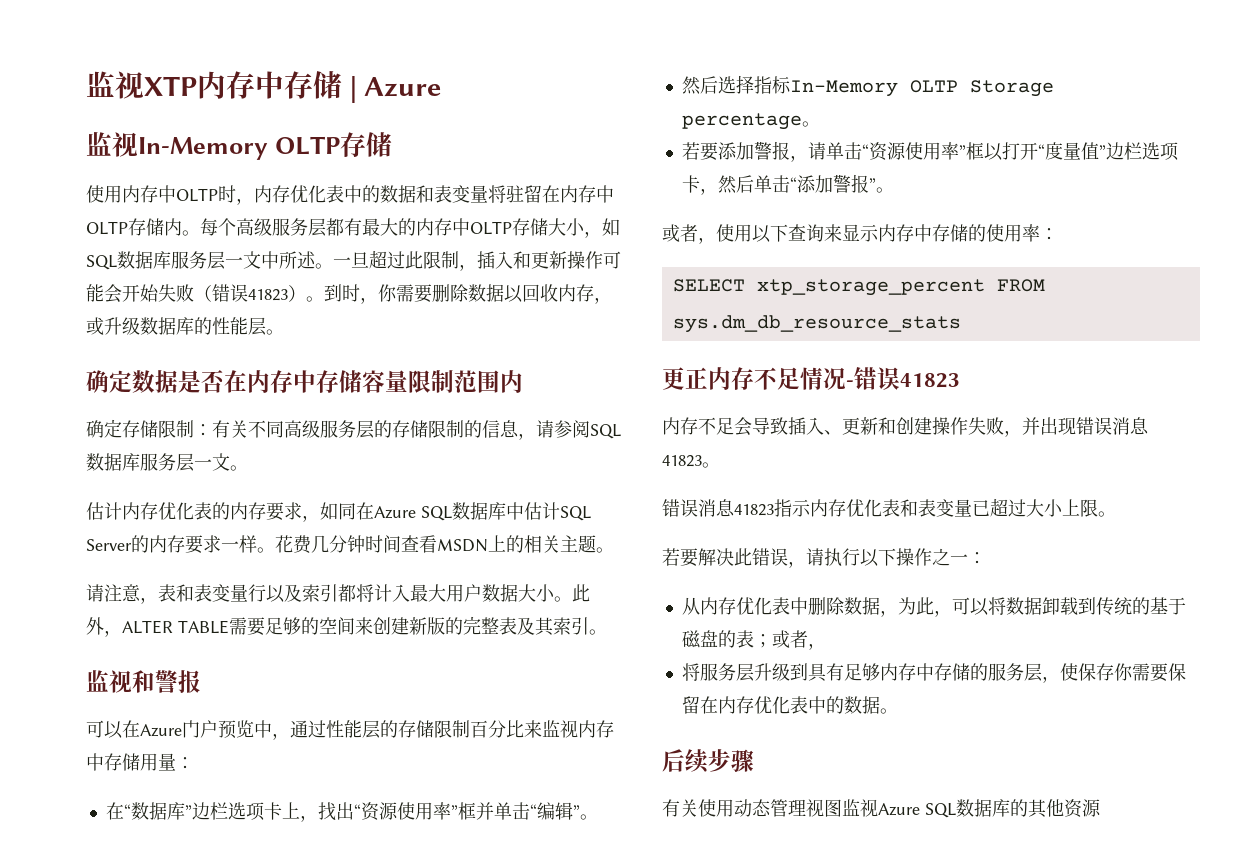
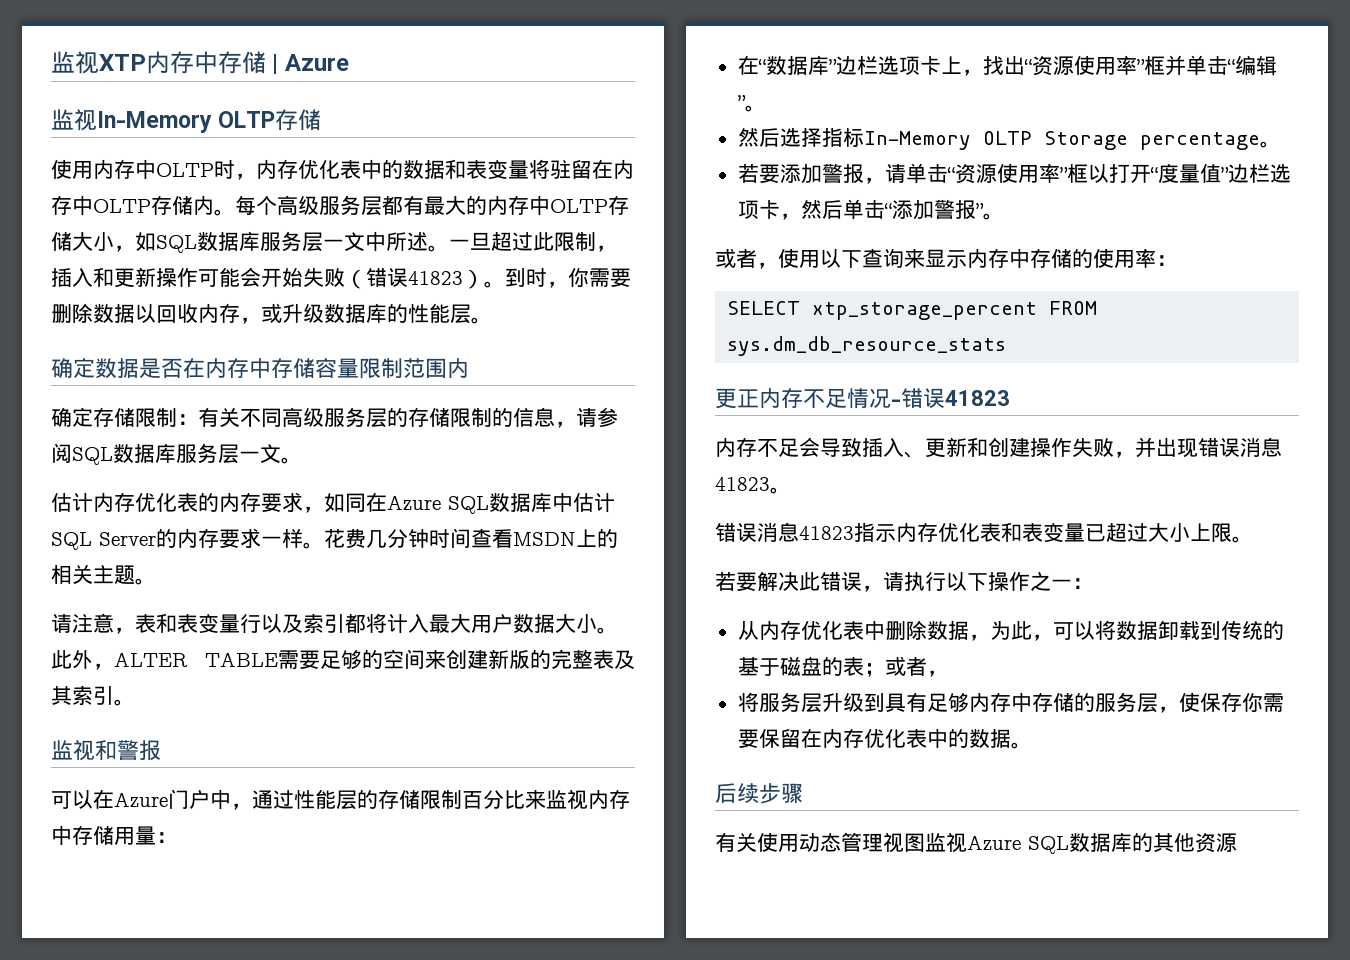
- 可以在Azure门户预览中，通过性能层的存储限制百分比来监视内存中存储用量：
+ 可以在Azure门户中，通过性能层的存储限制百分比来监视内存中存储用量：

